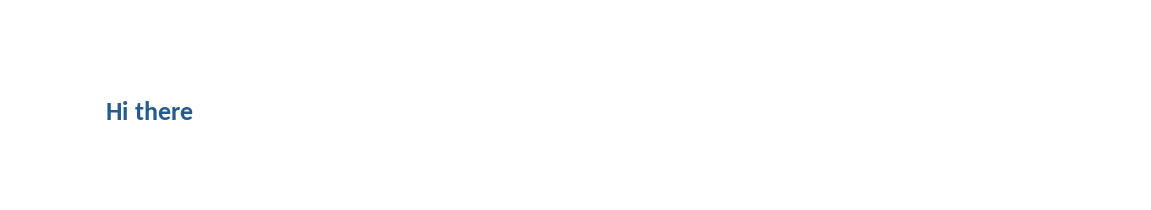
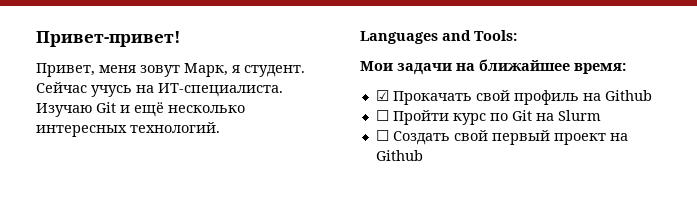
- Hi there
+ Привет-привет!
+ Привет, меня зовут Марк, я студент. Сейчас учусь на ИТ-специалиста. Изучаю Git и ещё несколько интересных технологий.
+ Languages and Tools:
+ Мои задачи на ближайшее время:
+ ☑ Прокачать свой профиль на Github
+ ☐ Пройти курс по Git на Slurm
+ ☐ Создать свой первый проект на Github

